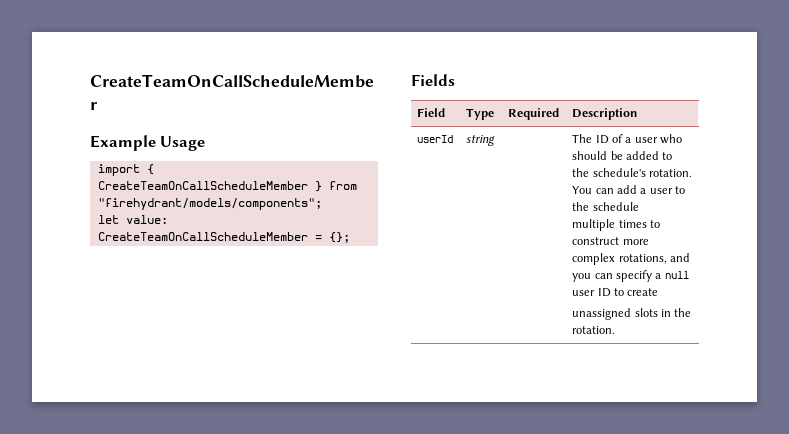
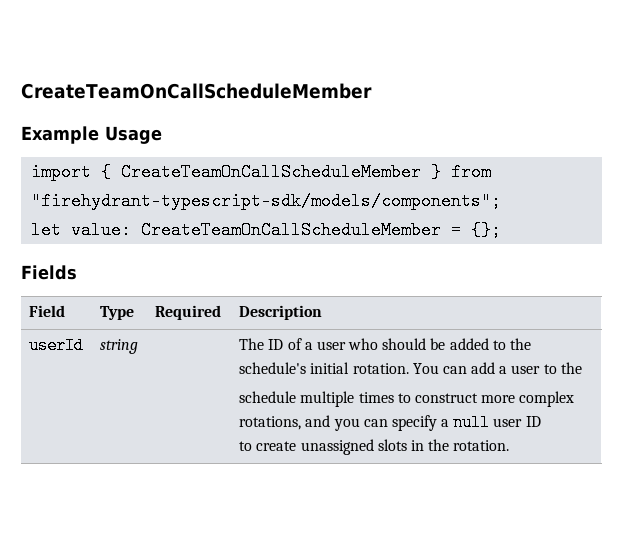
- import { CreateTeamOnCallScheduleMember } from "firehydrant/models/components";
+ import { CreateTeamOnCallScheduleMember } from "firehydrant-typescript-sdk/models/components";
- The ID of a user who should be added to the schedule's rotation.
+ The ID of a user who should be added to the schedule's initial rotation.
- You can add a user to the schedule
- multiple times to construct more complex rotations, and you can specify a null user ID to create
- unassigned slots in the rotation.
+ You can add a user to the
+ schedule multiple times to construct more complex rotations, and you can specify a null user ID
+ to create unassigned slots in the rotation.

